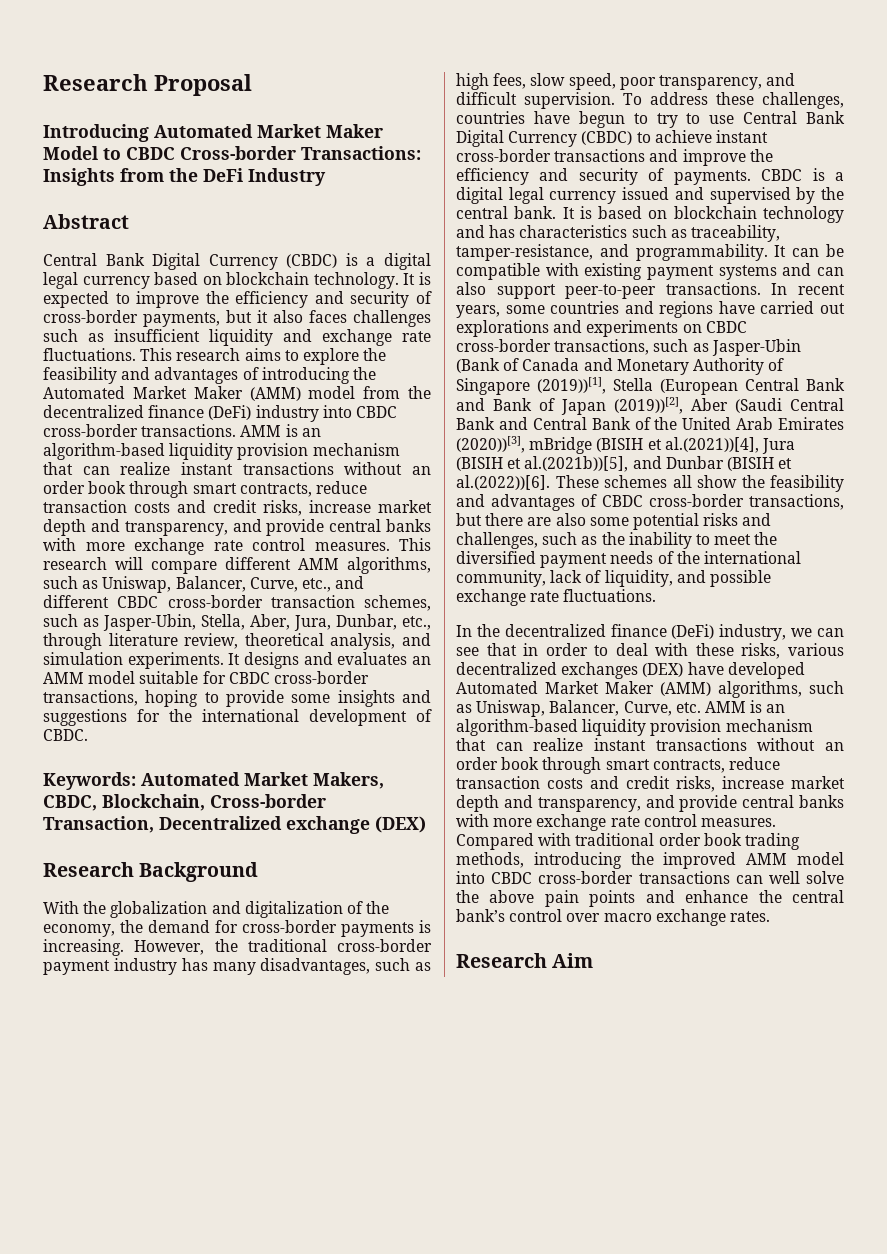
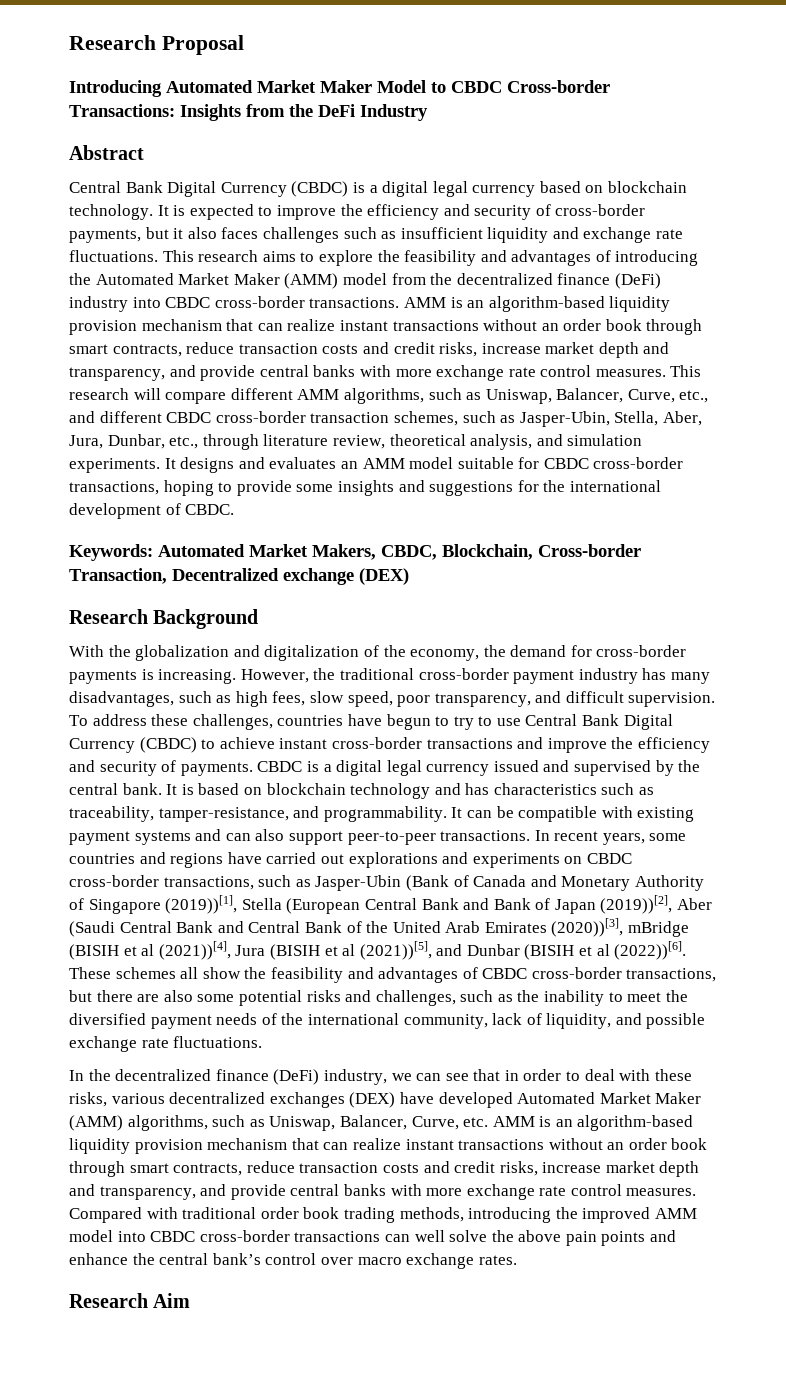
- In recent years, some countries and regions have carried out explorations and experiments on CBDC cross-border transactions, such as Jasper-Ubin (Bank of Canada and Monetary Authority of Singapore (2019))[1], Stella (European Central Bank and Bank of Japan (2019))[2], Aber (Saudi Central Bank and Central Bank of the United Arab Emirates (2020))[3], mBridge (BISIH et al.(2021))[4], Jura (BISIH et al.(2021b))[5], and Dunbar (BISIH et al.(2022))[6]. These schemes all show the feasibility and advantages of CBDC cross-border transactions, but there are also some potential risks and challenges, such as the inability to meet the diversified payment needs of the international community, lack of liquidity, and possible exchange rate fluctuations.
+ In recent years, some countries and regions have carried out explorations and experiments on CBDC cross-border transactions, such as Jasper-Ubin (Bank of Canada and Monetary Authority of Singapore (2019))[1], Stella (European Central Bank and Bank of Japan (2019))[2], Aber (Saudi Central Bank and Central Bank of the United Arab Emirates (2020))[3], mBridge (BISIH et al (2021))[4], Jura (BISIH et al (2021))[5], and Dunbar (BISIH et al (2022))[6]. These schemes all show the feasibility and advantages of CBDC cross-border transactions, but there are also some potential risks and challenges, such as the inability to meet the diversified payment needs of the international community, lack of liquidity, and possible exchange rate fluctuations.

